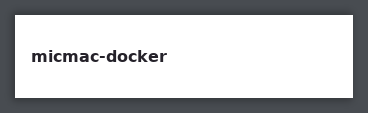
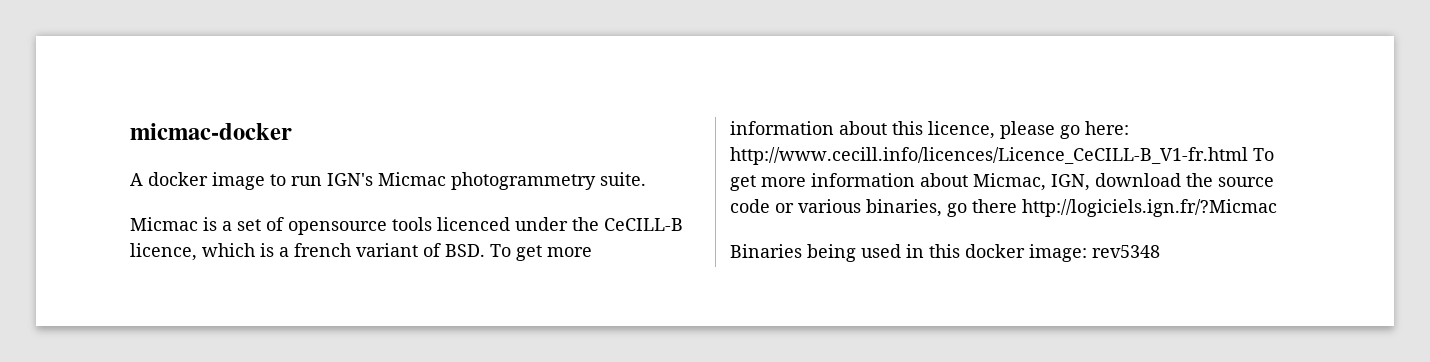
+ A docker image to run IGN's Micmac photogrammetry suite.
+ Micmac is a set of opensource tools licenced under the CeCILL-B licence, which is a french variant of BSD. To get more information about this licence, please go here: http://www.cecill.info/licences/Licence_CeCILL-B_V1-fr.html To get more information about Micmac, IGN, download the source code or various binaries, go there http://logiciels.ign.fr/?Micmac
+ Binaries being used in this docker image: rev5348

